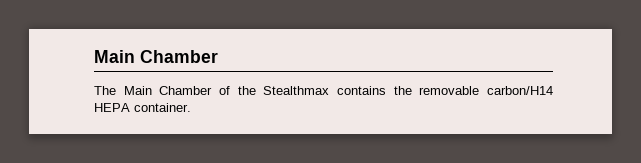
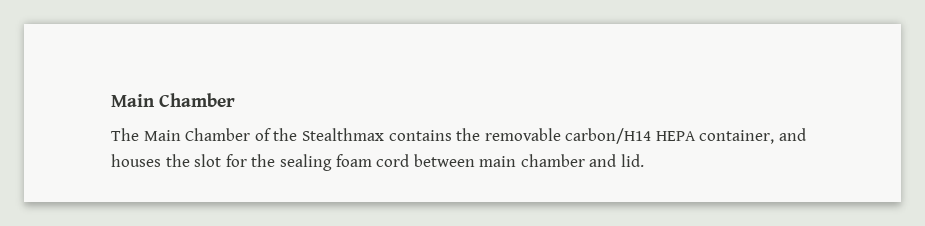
- The Main Chamber of the Stealthmax contains the removable carbon/H14 HEPA container.
+ The Main Chamber of the Stealthmax contains the removable carbon/H14 HEPA container, and houses the slot for the sealing foam cord between main chamber and lid.

